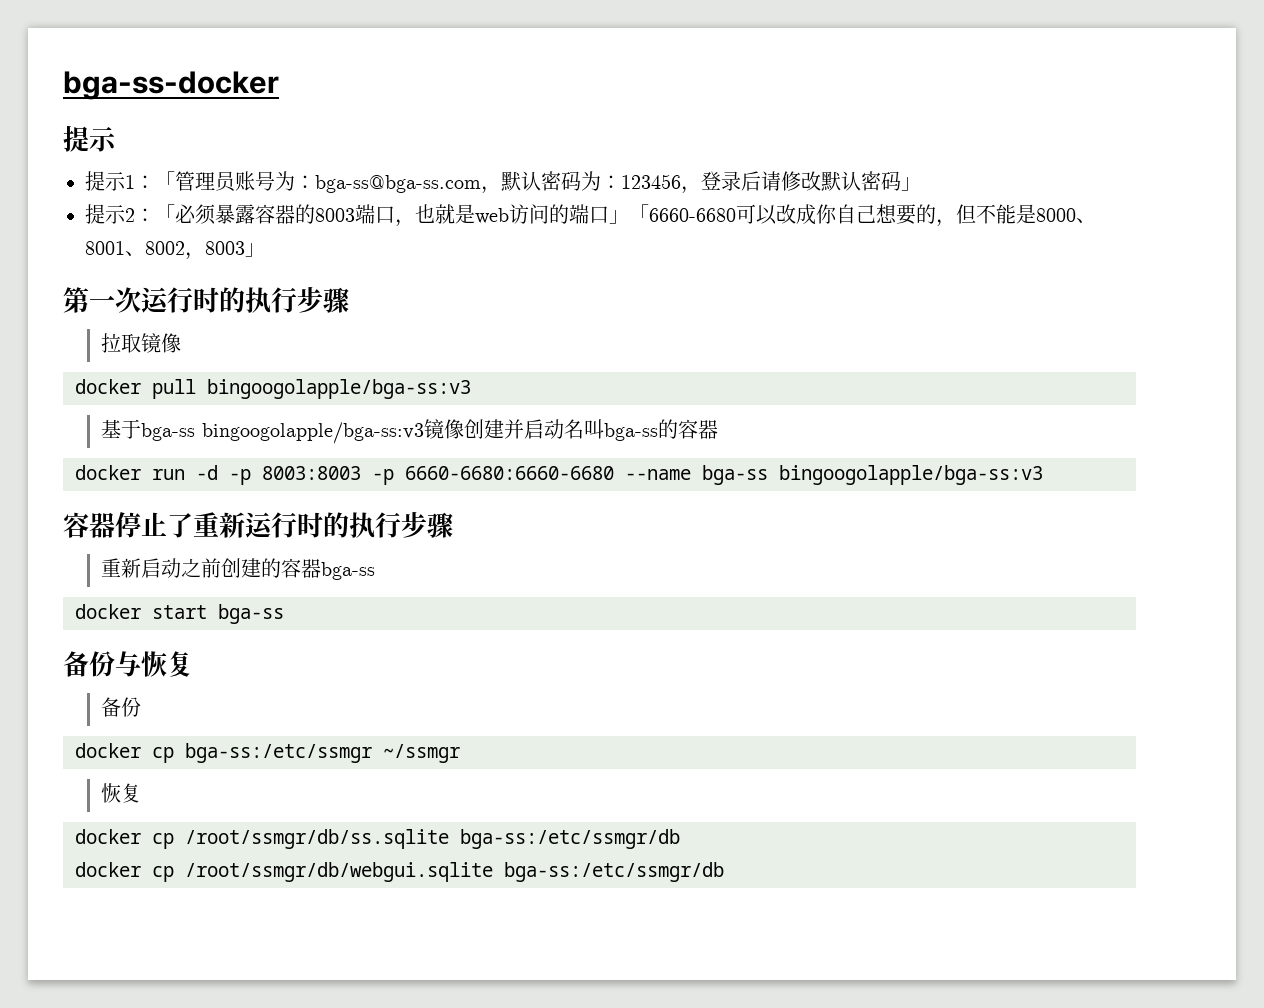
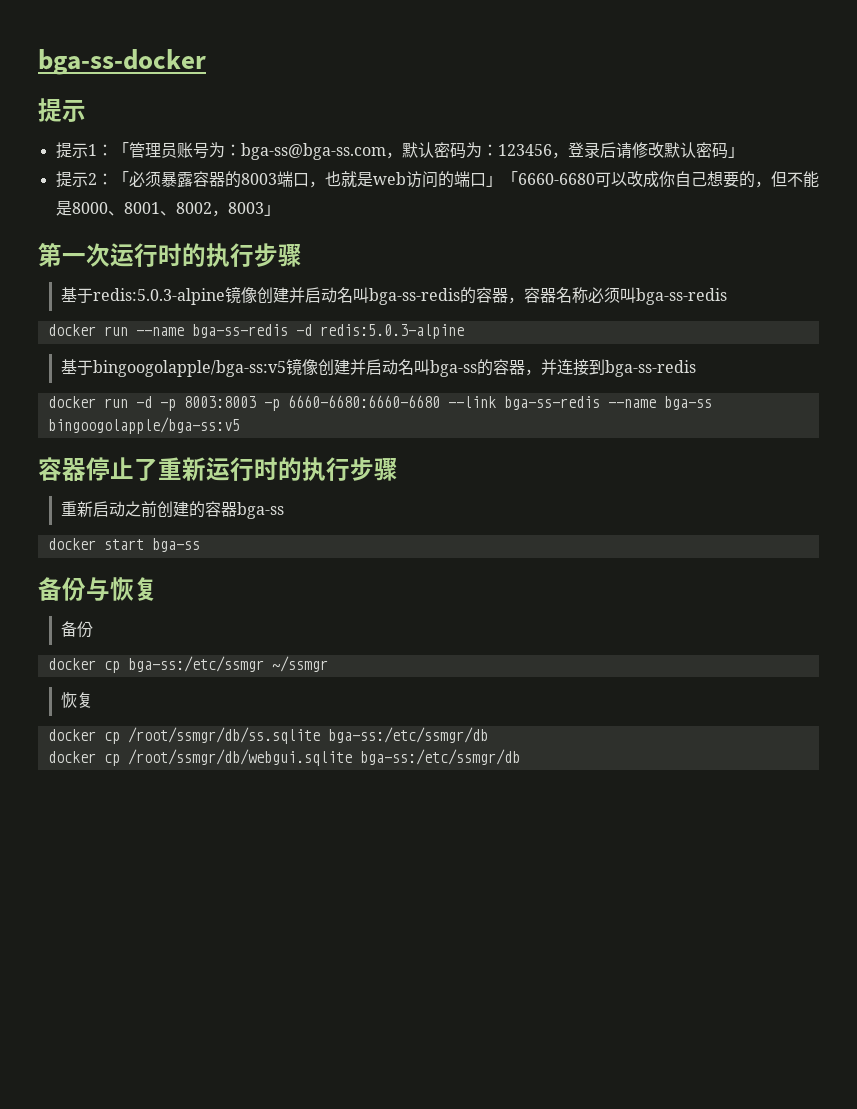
- 拉取镜像
- docker pull bingoogolapple/bga-ss:v3
- 基于bga-ss bingoogolapple/bga-ss:v3镜像创建并启动名叫bga-ss的容器
+ 基于redis:5.0.3-alpine镜像创建并启动名叫bga-ss-redis的容器，容器名称必须叫bga-ss-redis
+ docker run --name bga-ss-redis -d redis:5.0.3-alpine
+ 基于bingoogolapple/bga-ss:v5镜像创建并启动名叫bga-ss的容器，并连接到bga-ss-redis
- docker run -d -p 8003:8003 -p 6660-6680:6660-6680 --name bga-ss bingoogolapple/bga-ss:v3
+ docker run -d -p 8003:8003 -p 6660-6680:6660-6680 --link bga-ss-redis --name bga-ss bingoogolapple/bga-ss:v5

